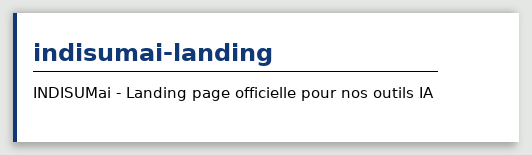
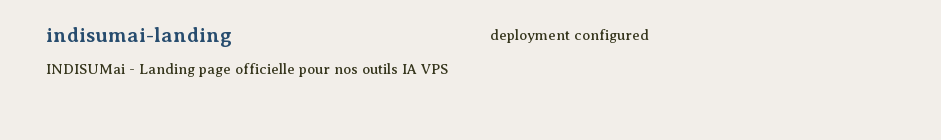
- INDISUMai - Landing page officielle pour nos outils IA
+ INDISUMai - Landing page officielle pour nos outils IA VPS deployment configured

